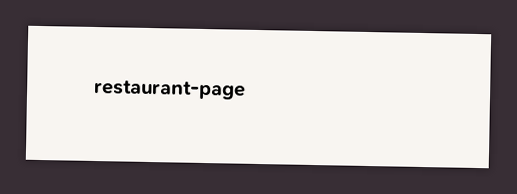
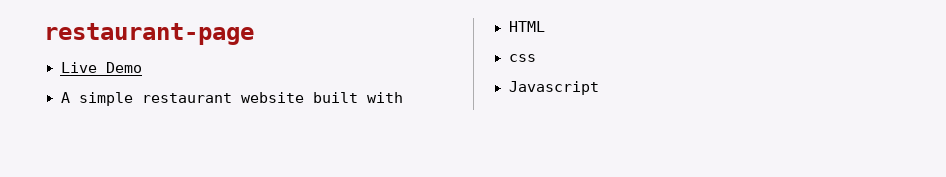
+ Live Demo
+ A simple restaurant website built with
+ HTML
+ css
+ Javascript

